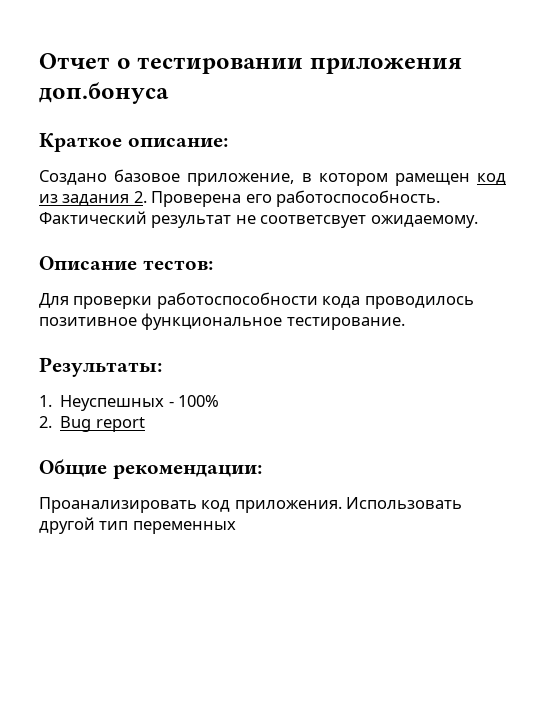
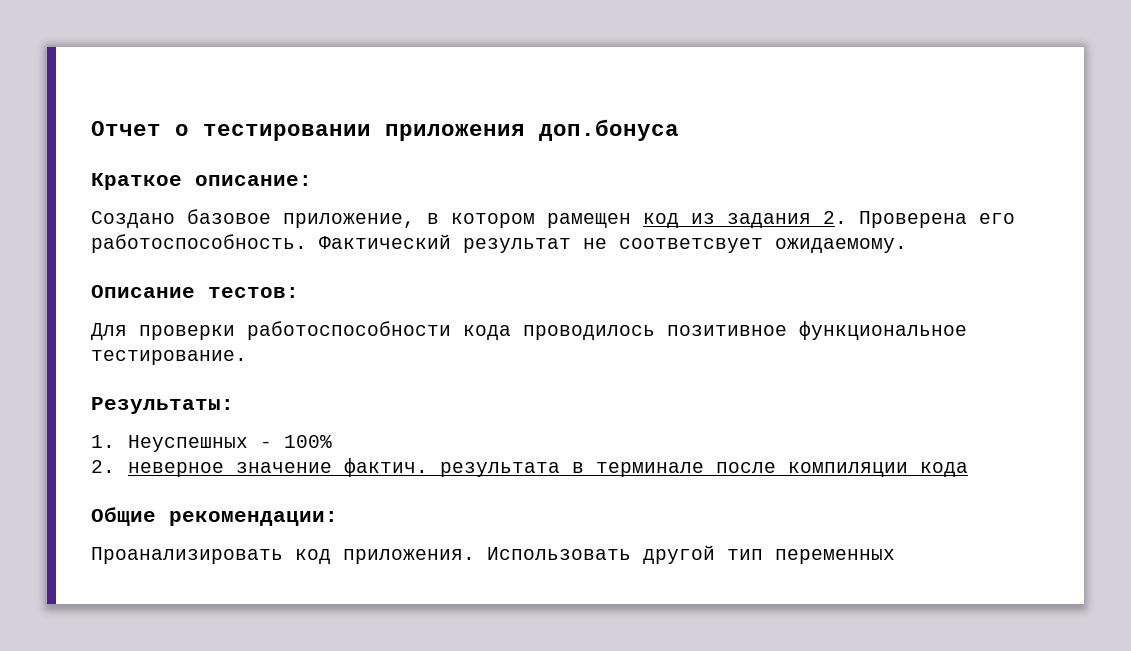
- 2. Bug report
+ 2. неверное значение фактич. результата в терминале после компиляции кода

